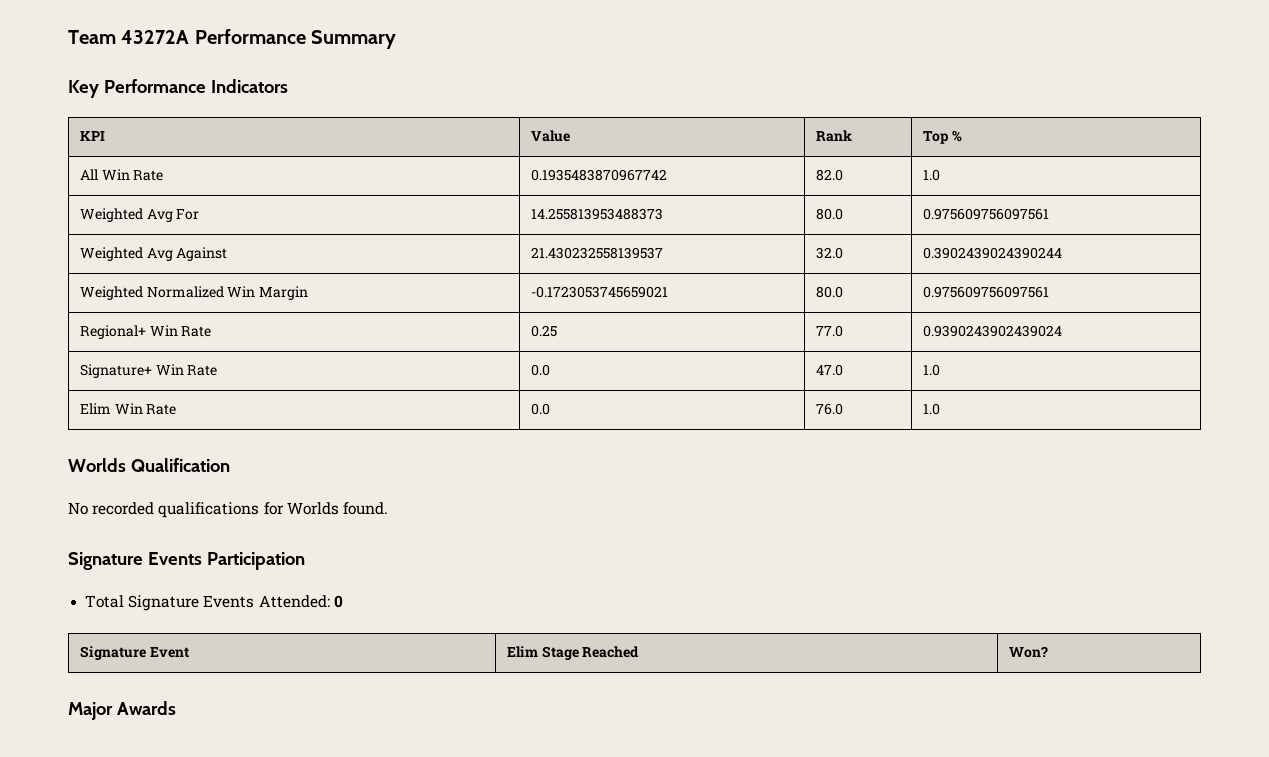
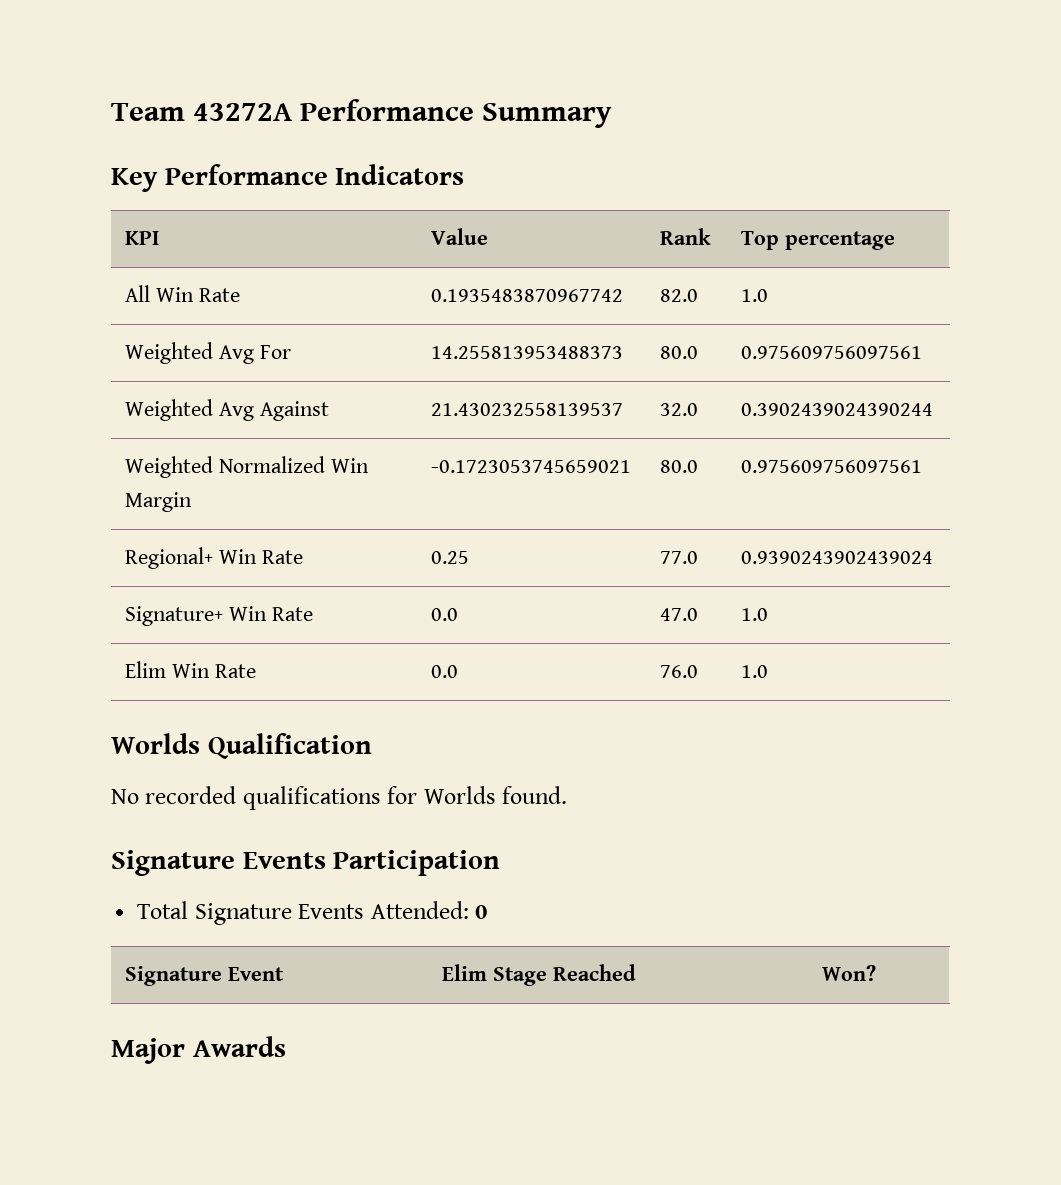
- KPI | Value | Rank | Top %
+ KPI | Value | Rank | Top percentage

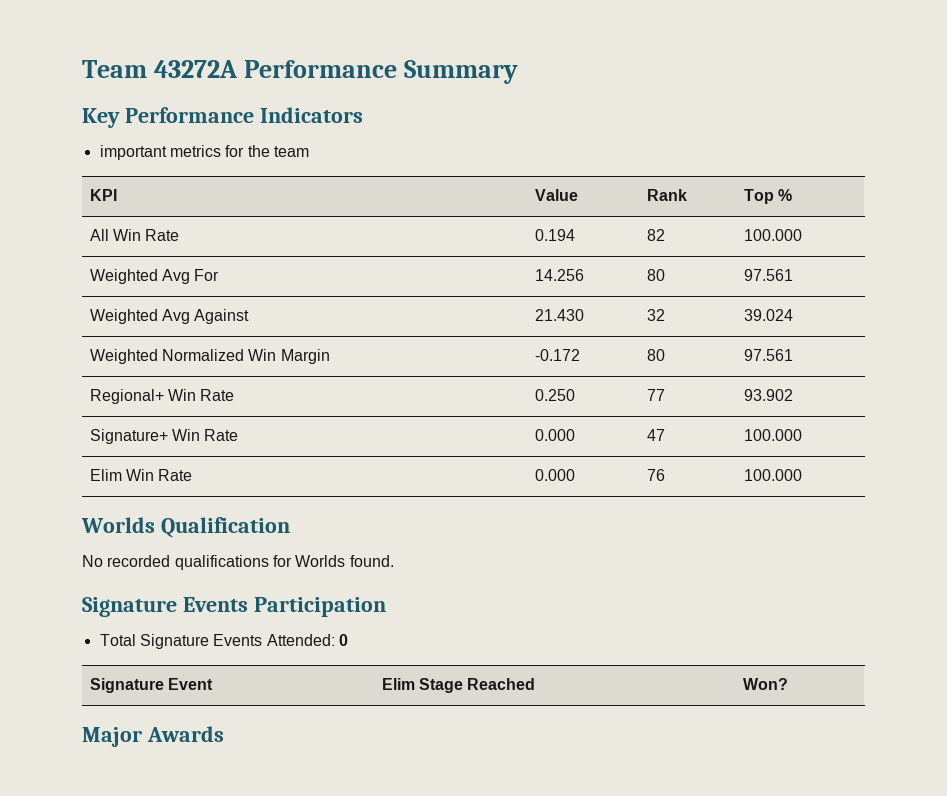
+ important metrics for the team
- KPI | Value | Rank | Top percentage
+ KPI | Value | Rank | Top %
- All Win Rate | 0.1935483870967742 | 82.0 | 1.0
+ All Win Rate | 0.194 | 82 | 100.000
- Weighted Avg For | 14.255813953488373 | 80.0 | 0.975609756097561
+ Weighted Avg For | 14.256 | 80 | 97.561
- Weighted Avg Against | 21.430232558139537 | 32.0 | 0.3902439024390244
+ Weighted Avg Against | 21.430 | 32 | 39.024
- Weighted Normalized Win Margin | -0.1723053745659021 | 80.0 | 0.975609756097561
+ Weighted Normalized Win Margin | -0.172 | 80 | 97.561
- Regional+ Win Rate | 0.25 | 77.0 | 0.9390243902439024
+ Regional+ Win Rate | 0.250 | 77 | 93.902
- Signature+ Win Rate | 0.0 | 47.0 | 1.0
+ Signature+ Win Rate | 0.000 | 47 | 100.000
- Elim Win Rate | 0.0 | 76.0 | 1.0
+ Elim Win Rate | 0.000 | 76 | 100.000

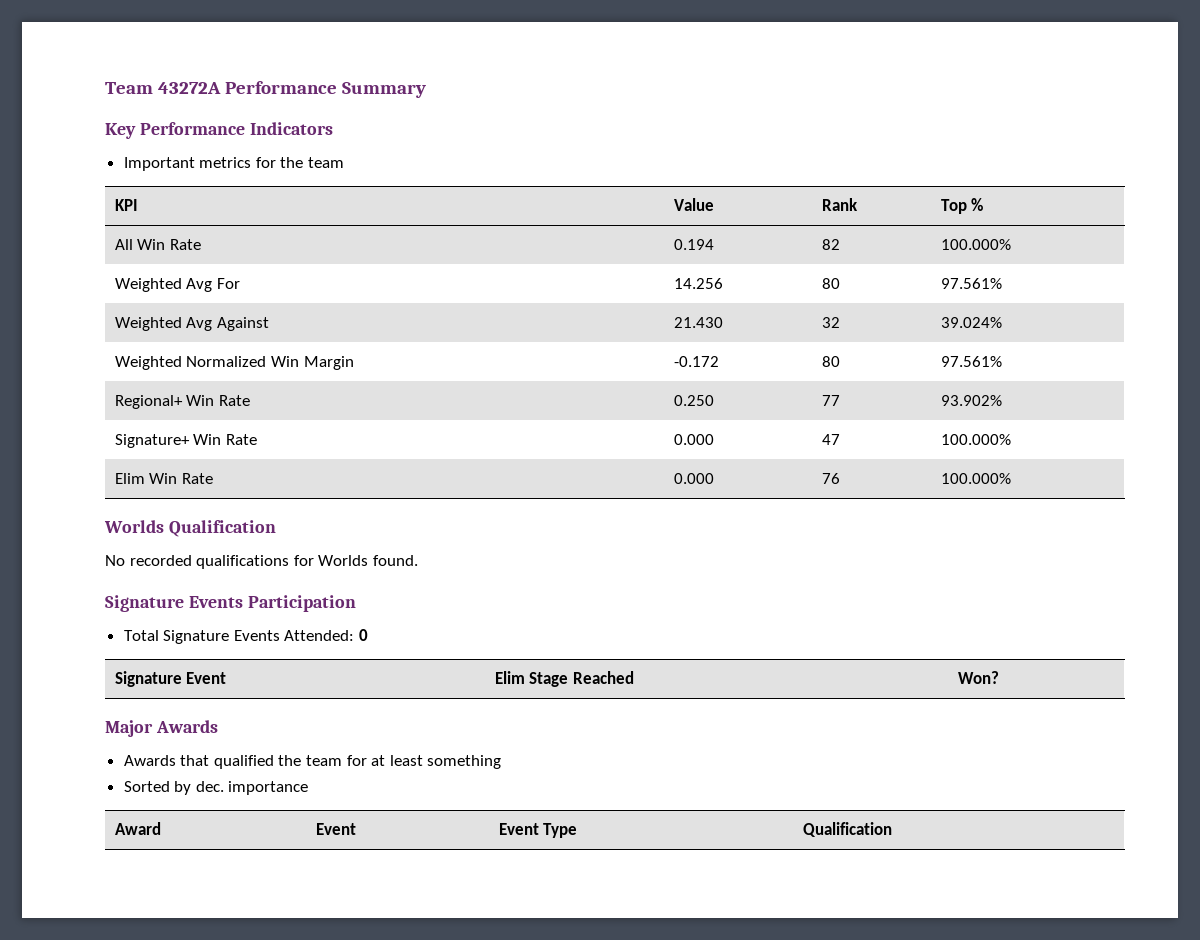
- important metrics for the team
+ Important metrics for the team
- All Win Rate | 0.194 | 82 | 100.000
+ All Win Rate | 0.194 | 82 | 100.000%
- Weighted Avg For | 14.256 | 80 | 97.561
+ Weighted Avg For | 14.256 | 80 | 97.561%
- Weighted Avg Against | 21.430 | 32 | 39.024
+ Weighted Avg Against | 21.430 | 32 | 39.024%
- Weighted Normalized Win Margin | -0.172 | 80 | 97.561
+ Weighted Normalized Win Margin | -0.172 | 80 | 97.561%
- Regional+ Win Rate | 0.250 | 77 | 93.902
+ Regional+ Win Rate | 0.250 | 77 | 93.902%
- Signature+ Win Rate | 0.000 | 47 | 100.000
+ Signature+ Win Rate | 0.000 | 47 | 100.000%
- Elim Win Rate | 0.000 | 76 | 100.000
+ Elim Win Rate | 0.000 | 76 | 100.000%
+ Awards that qualified the team for at least something
+ Sorted by dec. importance
+ Award | Event | Event Type | Qualification

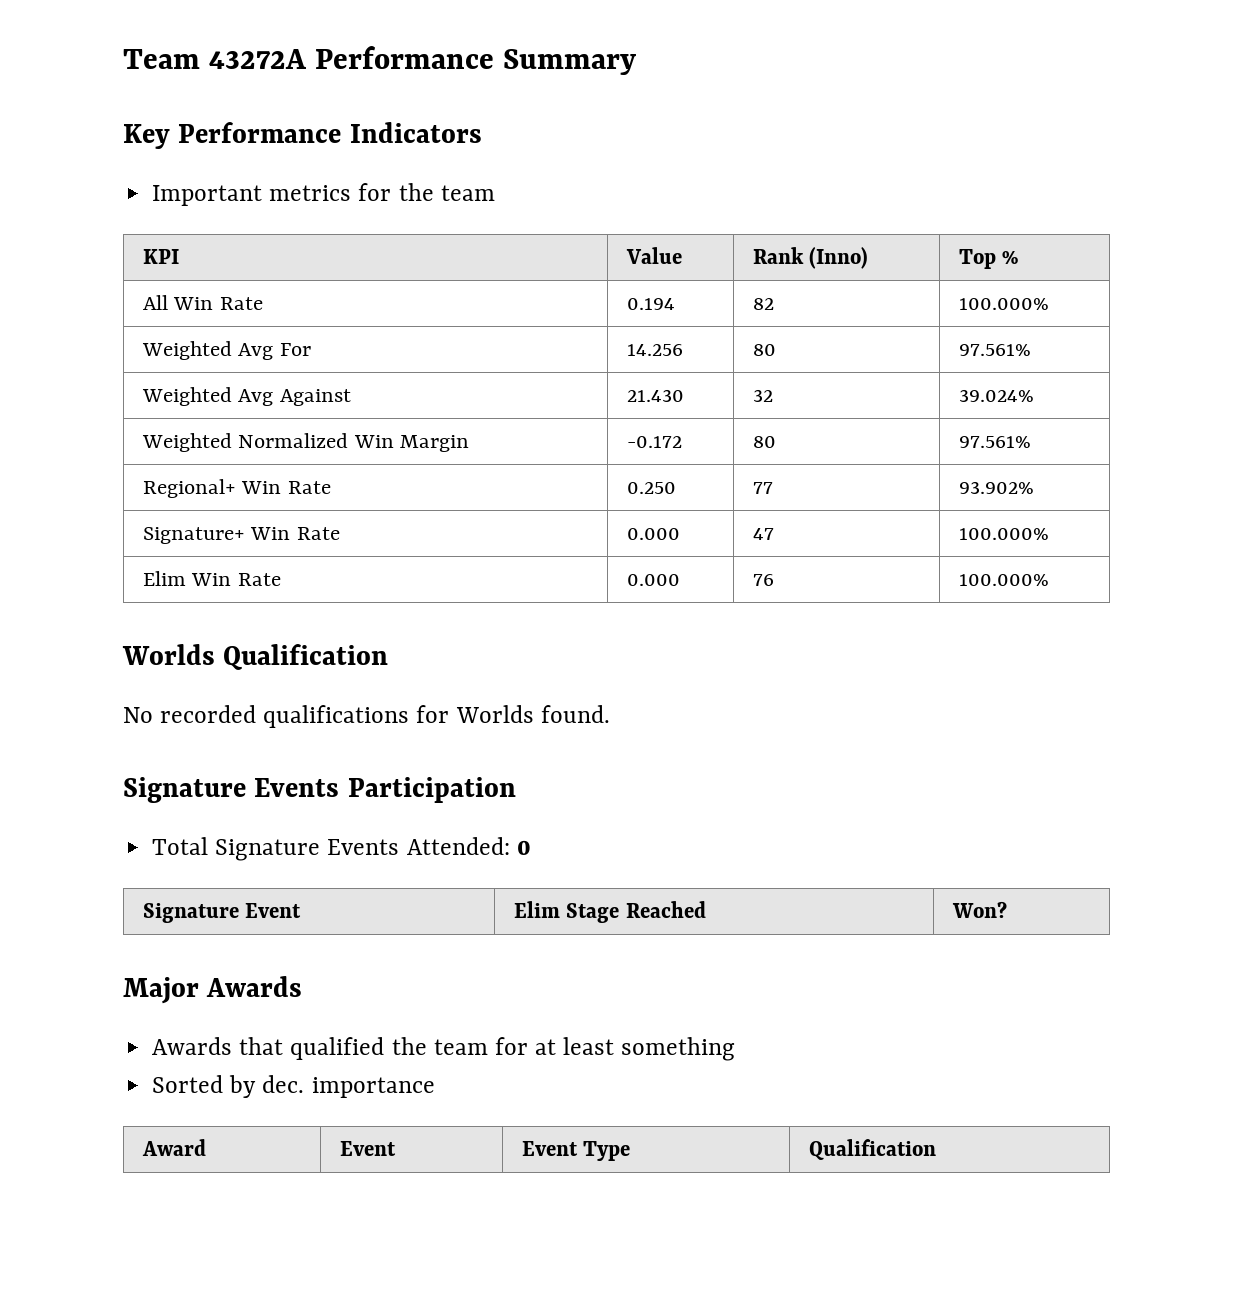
- KPI | Value | Rank | Top %
+ KPI | Value | Rank (Inno) | Top %

